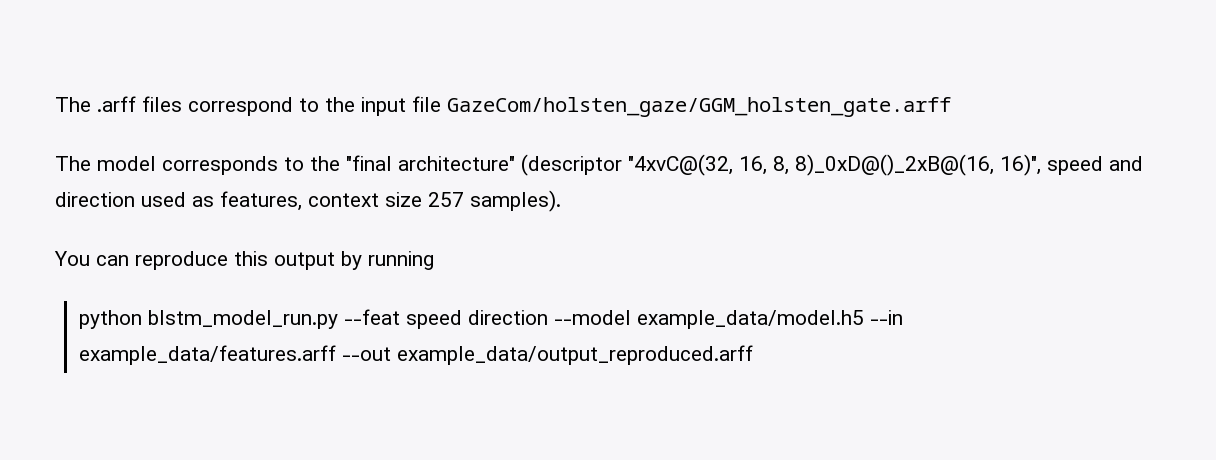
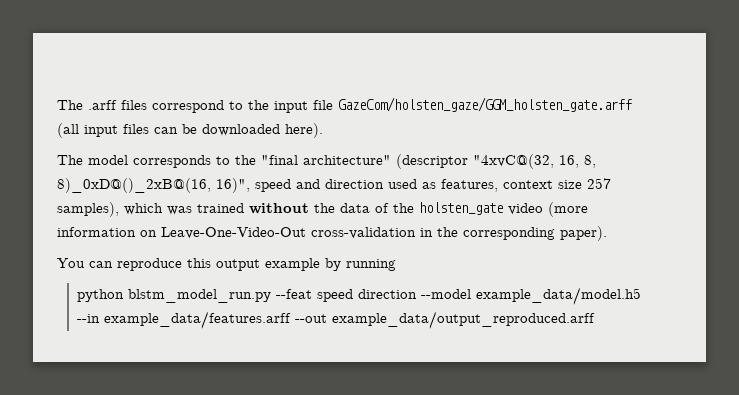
- The .arff files correspond to the input file GazeCom/holsten_gaze/GGM_holsten_gate.arff
+ The .arff files correspond to the input file GazeCom/holsten_gaze/GGM_holsten_gate.arff (all input files can be downloaded here).
- The model corresponds to the "final architecture" (descriptor "4xvC@(32, 16, 8, 8)_0xD@()_2xB@(16, 16)", speed and direction used as features, context size 257 samples).
+ The model corresponds to the "final architecture" (descriptor "4xvC@(32, 16, 8, 8)_0xD@()_2xB@(16, 16)", speed and direction used as features, context size 257 samples), which was trained without the data of the holsten_gate video (more information on Leave-One-Video-Out cross-validation in the corresponding paper).
- You can reproduce this output by running
+ You can reproduce this output example by running

